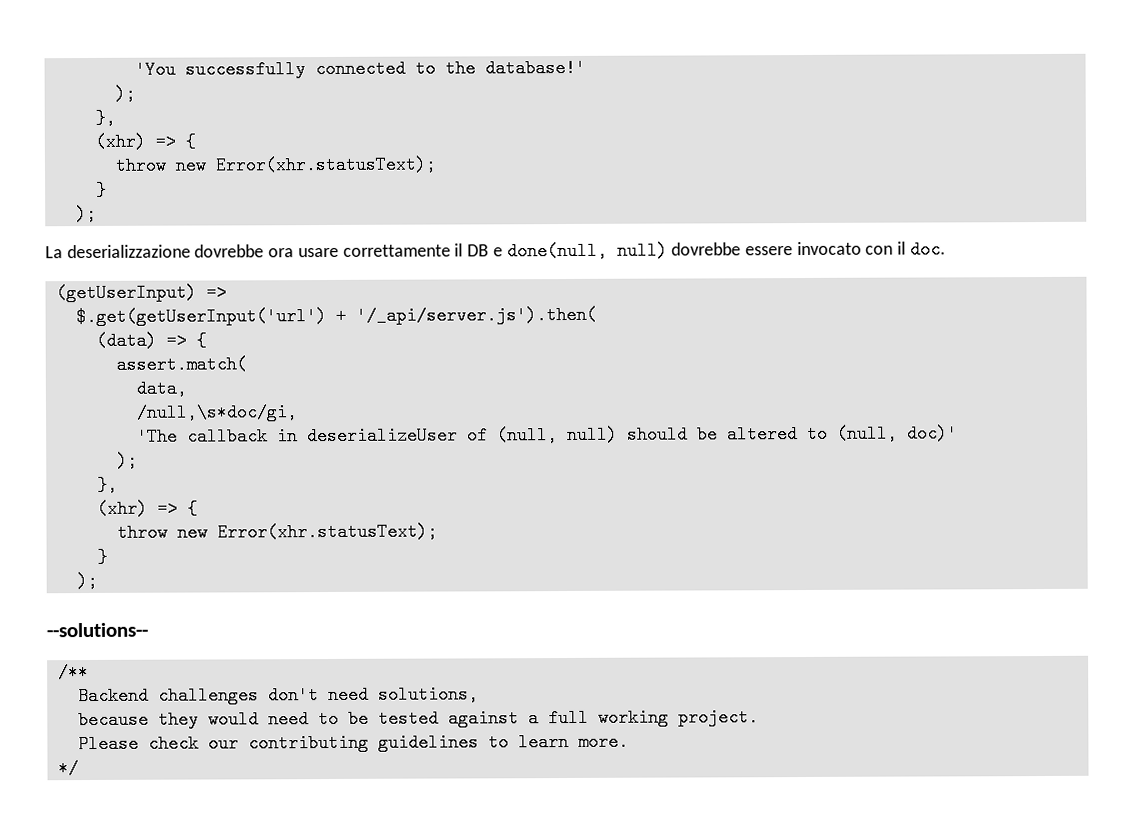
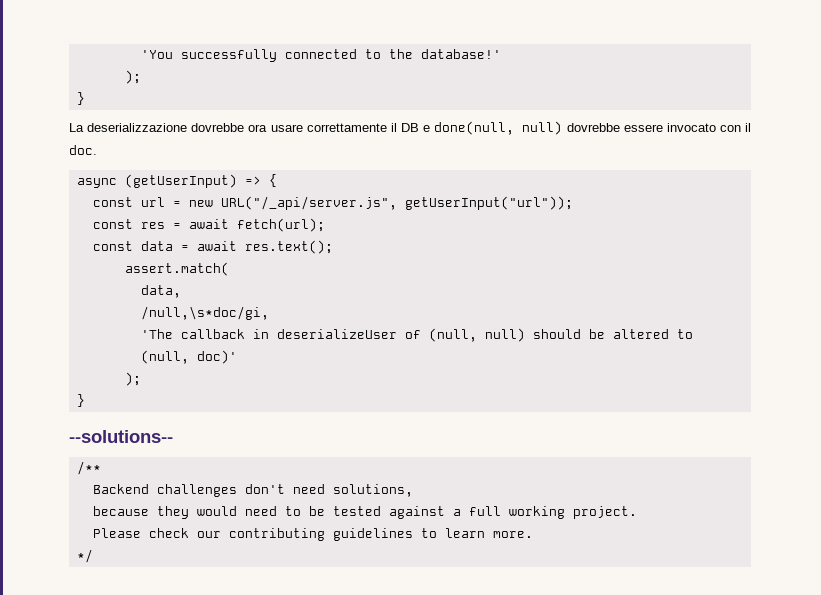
  'You successfully connected to the database!'
  );
- },
- (xhr) => {
- throw new Error(xhr.statusText);
  }
- );
- (getUserInput) =>
- $.get(getUserInput('url') + '/_api/server.js').then(
- (data) => {
+ async (getUserInput) => {
+ const url = new URL("/_api/server.js", getUserInput("url"));
+ const res = await fetch(url);
+ const data = await res.text();
  'The callback in deserializeUser of (null, null) should be altered to (null, doc)'
  );
- },
- (xhr) => {
- throw new Error(xhr.statusText);
  }
- );

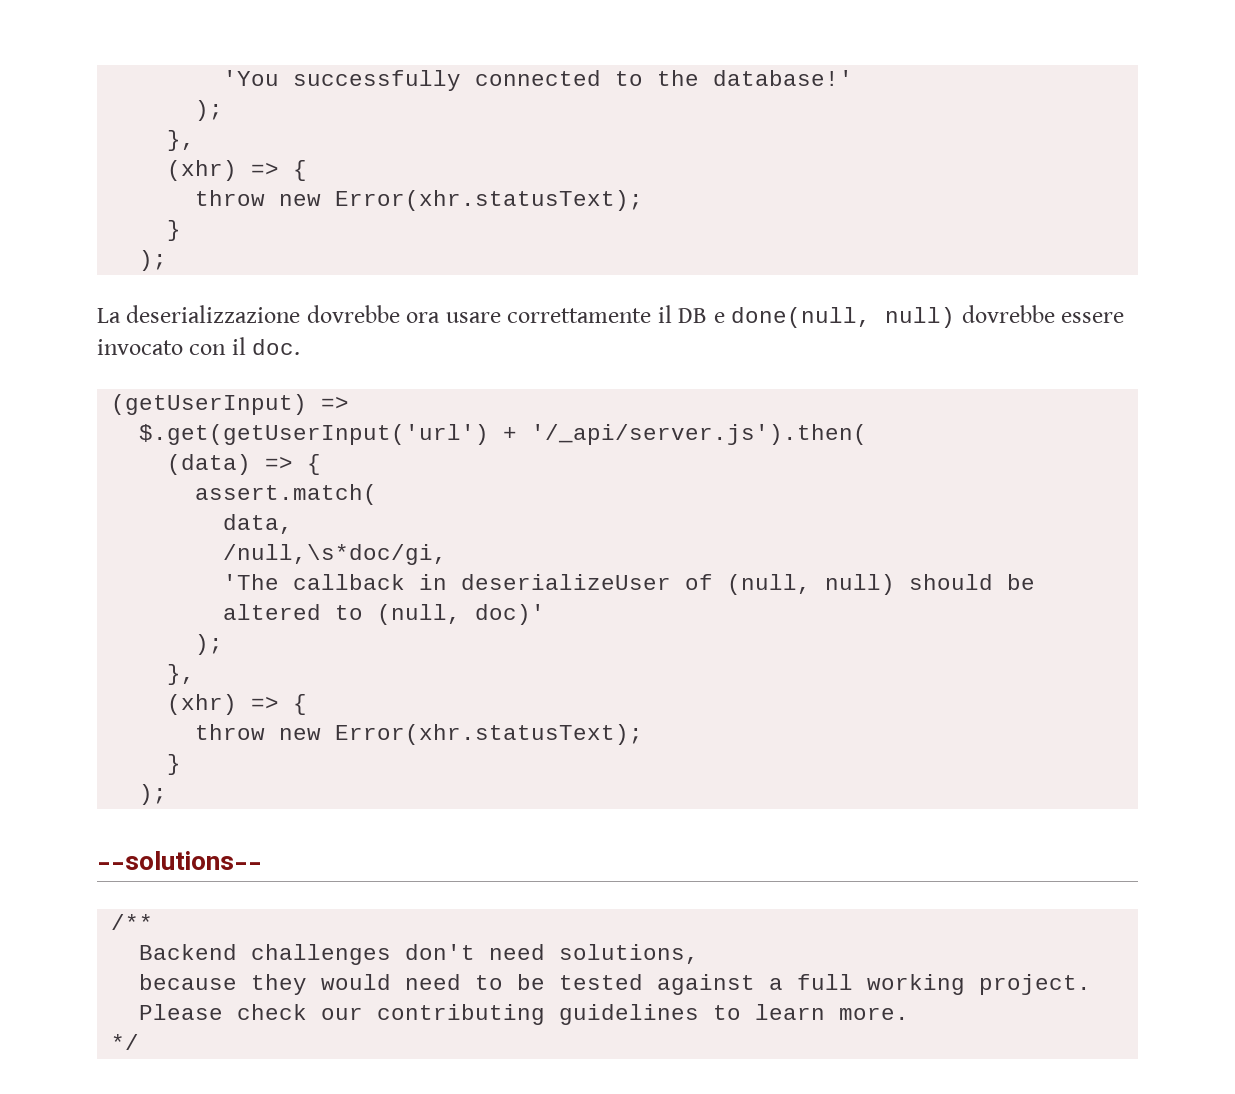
  'You successfully connected to the database!'
  );
+ },
+ (xhr) => {
+ throw new Error(xhr.statusText);
  }
+ );
- async (getUserInput) => {
- const url = new URL("/_api/server.js", getUserInput("url"));
- const res = await fetch(url);
- const data = await res.text();
+ (getUserInput) =>
+ $.get(getUserInput('url') + '/_api/server.js').then(
+ (data) => {
  'The callback in deserializeUser of (null, null) should be altered to (null, doc)'
  );
+ },
+ (xhr) => {
+ throw new Error(xhr.statusText);
  }
+ );

